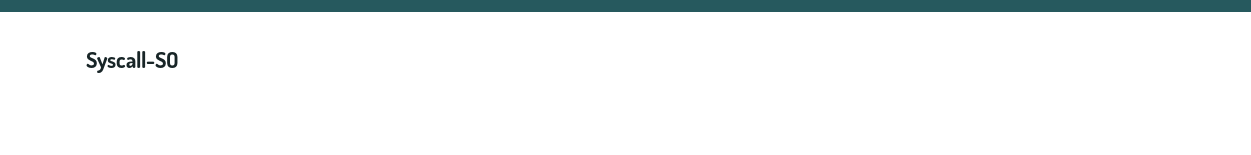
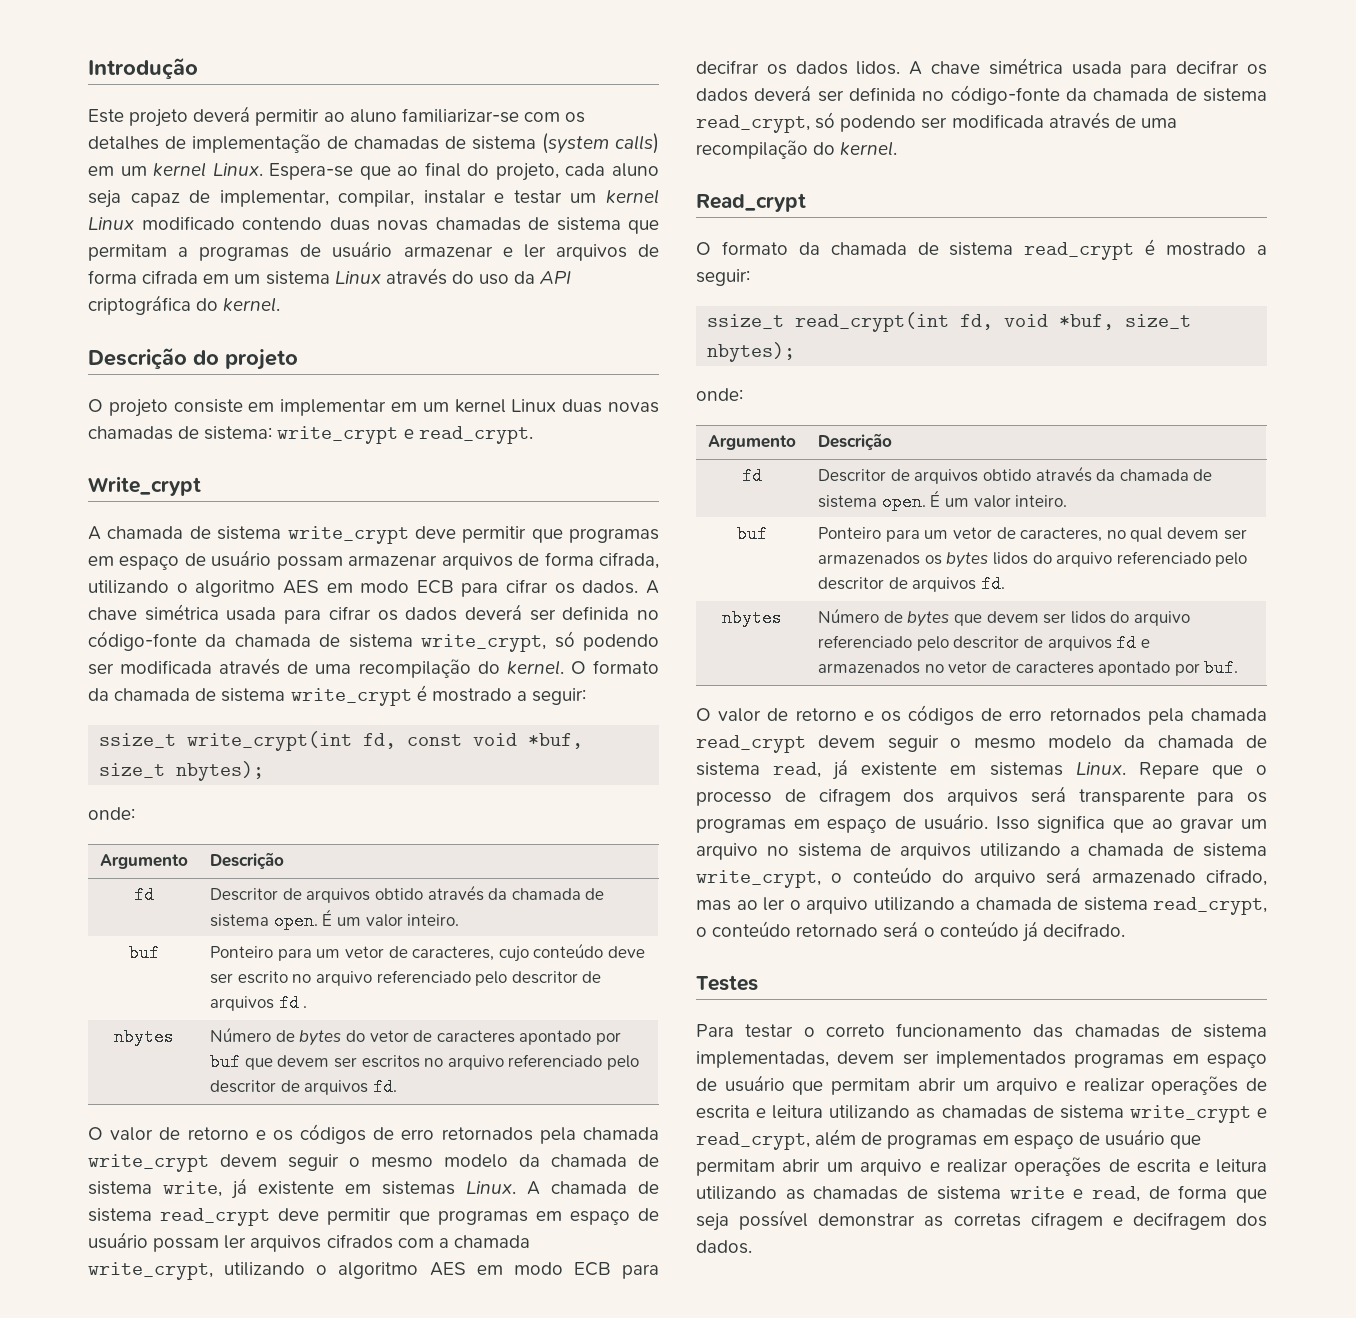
- Syscall-SO
+ Introdução
+ Este projeto deverá permitir ao aluno familiarizar-se com os detalhes de implementação de chamadas de sistema (system calls) em um kernel Linux. Espera-se que ao final do projeto, cada aluno seja capaz de implementar, compilar, instalar e testar um kernel Linux modificado contendo duas novas chamadas de sistema que permitam a programas de usuário armazenar e ler arquivos de forma cifrada em um sistema Linux através do uso da API criptográfica do kernel.
+ Descrição do projeto
+ O projeto consiste em implementar em um kernel Linux duas novas chamadas de sistema: write_crypt e read_crypt.
+ Write_crypt
+ A chamada de sistema write_crypt deve permitir que programas em espaço de usuário possam armazenar arquivos de forma cifrada, utilizando o algoritmo AES em modo ECB para cifrar os dados. A chave simétrica usada para cifrar os dados deverá ser definida no código-fonte da chamada de sistema write_crypt, só podendo ser modificada através de uma recompilação do kernel. O formato da chamada de sistema write_crypt é mostrado a seguir:
+ ssize_t write_crypt(int fd, const void *buf, size_t nbytes);
+ onde:
+ Argumento | Descrição
+ fd | Descritor de arquivos obtido através da chamada de sistema open. É um valor inteiro.
+ buf | Ponteiro para um vetor de caracteres, cujo conteúdo deve ser escrito no arquivo referenciado pelo descritor de arquivos fd .
+ nbytes | Número de bytes do vetor de caracteres apontado por buf que devem ser escritos no arquivo referenciado pelo descritor de arquivos fd.
+ O valor de retorno e os códigos de erro retornados pela chamada write_crypt devem seguir o mesmo modelo da chamada de sistema write, já existente em sistemas Linux. A chamada de sistema read_crypt deve permitir que programas em espaço de usuário possam ler arquivos cifrados com a chamada write_crypt, utilizando o algoritmo AES em modo ECB para decifrar os dados lidos. A chave simétrica usada para decifrar os dados deverá ser definida no código-fonte da chamada de sistema read_crypt, só podendo ser modificada através de uma recompilação do kernel.
+ Read_crypt
+ O formato da chamada de sistema read_crypt é mostrado a seguir:
+ ssize_t read_crypt(int fd, void *buf, size_t nbytes);
+ onde:
+ Argumento | Descrição
+ fd | Descritor de arquivos obtido através da chamada de sistema open. É um valor inteiro.
+ buf | Ponteiro para um vetor de caracteres, no qual devem ser armazenados os bytes lidos do arquivo referenciado pelo descritor de arquivos fd.
+ nbytes | Número de bytes que devem ser lidos do arquivo referenciado pelo descritor de arquivos fd e armazenados no vetor de caracteres apontado por buf.
+ O valor de retorno e os códigos de erro retornados pela chamada read_crypt devem seguir o mesmo modelo da chamada de sistema read, já existente em sistemas Linux. Repare que o processo de cifragem dos arquivos será transparente para os programas em espaço de usuário. Isso significa que ao gravar um arquivo no sistema de arquivos utilizando a chamada de sistema write_crypt, o conteúdo do arquivo será armazenado cifrado, mas ao ler o arquivo utilizando a chamada de sistema read_crypt, o conteúdo retornado será o conteúdo já decifrado.
+ Testes
+ Para testar o correto funcionamento das chamadas de sistema implementadas, devem ser implementados programas em espaço de usuário que permitam abrir um arquivo e realizar operações de escrita e leitura utilizando as chamadas de sistema write_crypt e read_crypt, além de programas em espaço de usuário que permitam abrir um arquivo e realizar operações de escrita e leitura utilizando as chamadas de sistema write e read, de forma que seja possível demonstrar as corretas cifragem e decifragem dos dados.

